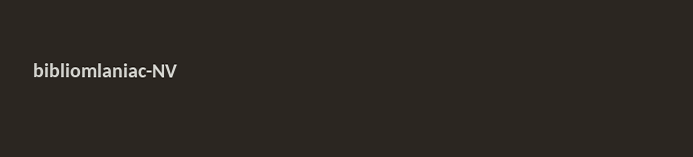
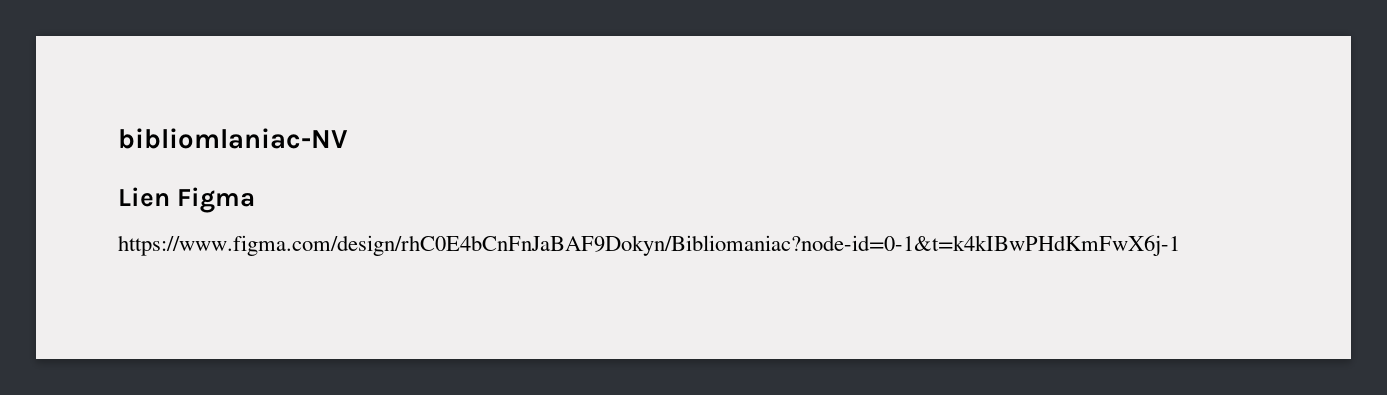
+ Lien Figma
+ https://www.figma.com/design/rhC0E4bCnFnJaBAF9Dokyn/Bibliomaniac?node-id=0-1&t=k4kIBwPHdKmFwX6j-1

